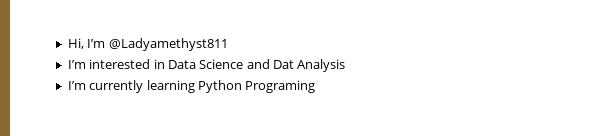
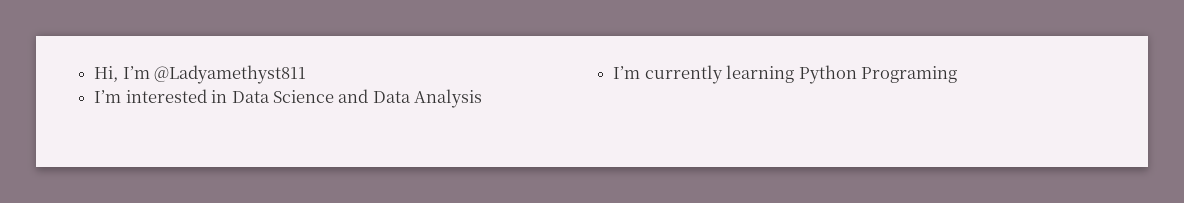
- I’m interested in Data Science and Dat Analysis
+ I’m interested in Data Science and Data Analysis

